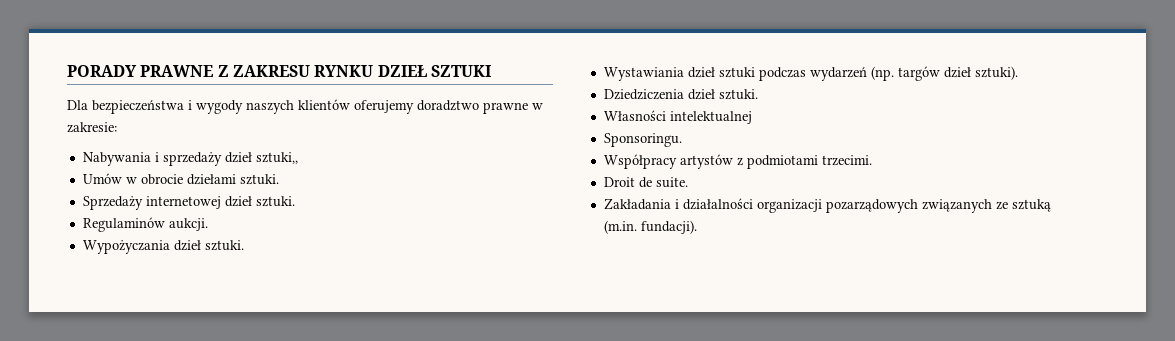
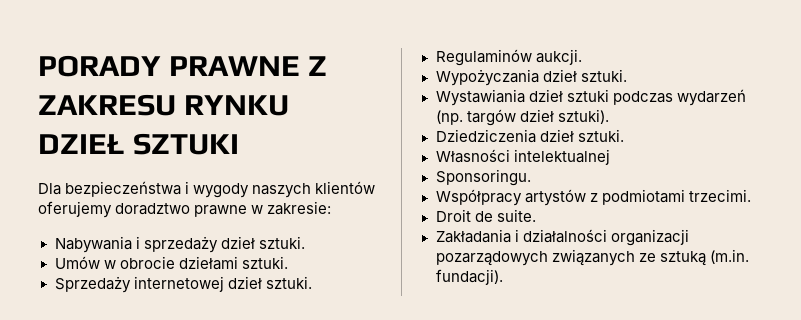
- Nabywania i sprzedaży dzieł sztuki,,
+ Nabywania i sprzedaży dzieł sztuki.

